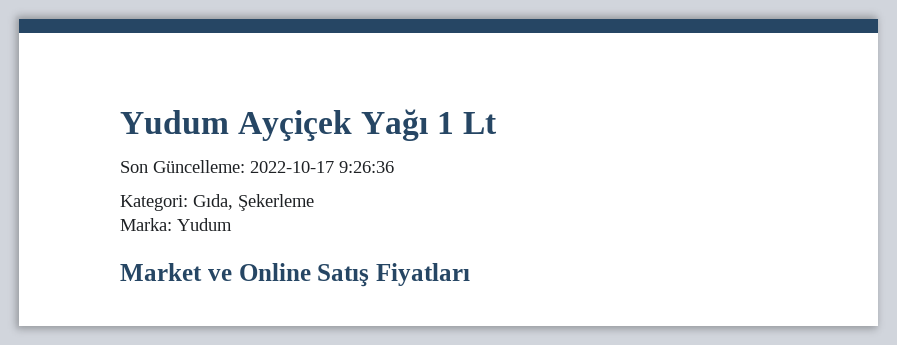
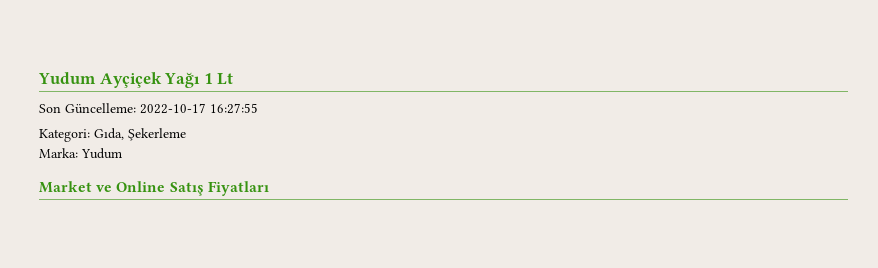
- Son Güncelleme: 2022-10-17 9:26:36
+ Son Güncelleme: 2022-10-17 16:27:55

